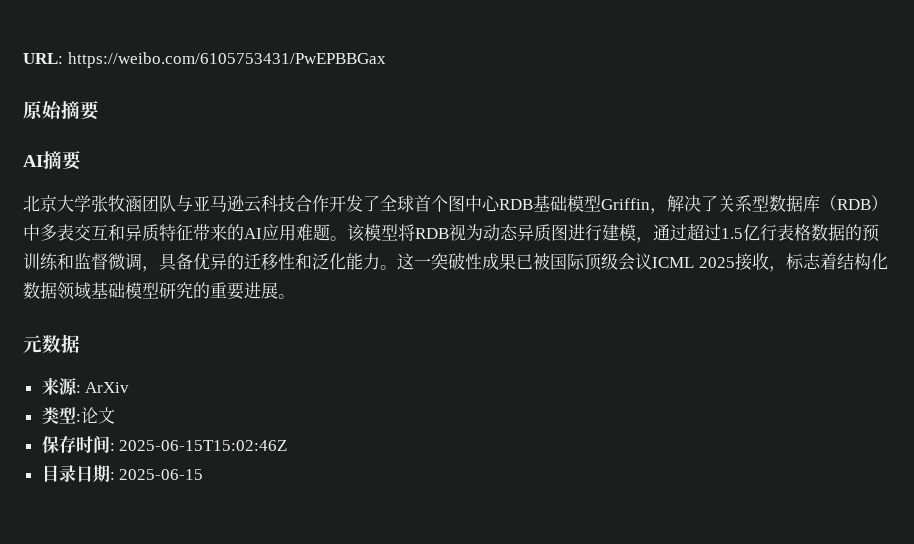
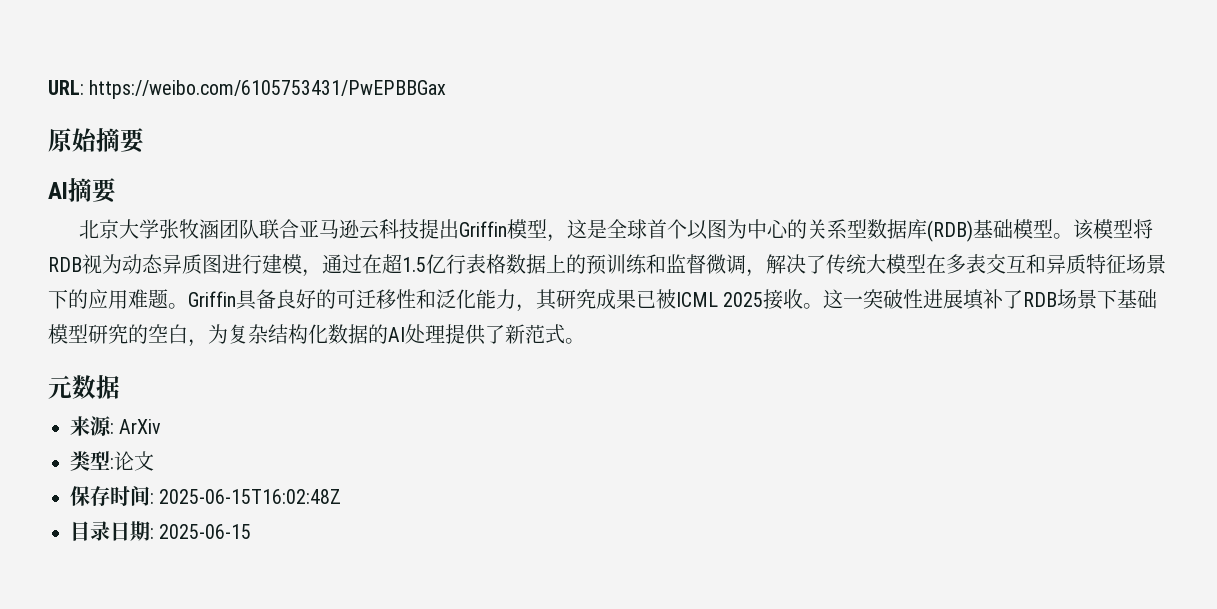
- 北京大学张牧涵团队与亚马逊云科技合作开发了全球首个图中心RDB基础模型Griffin，解决了关系型数据库（RDB）中多表交互和异质特征带来的AI应用难题。
+ 北京大学张牧涵团队联合亚马逊云科技提出Griffin模型，这是全球首个以图为中心的关系型数据库(RDB)基础模型。
- 该模型将RDB视为动态异质图进行建模，通过超过1.5亿行表格数据的预训练和监督微调，具备优异的迁移性和泛化能力。这一突破性成果已被国际顶级会议ICML 2025接收，标志着结构化数据领域基础模型研究的重要进展。
+ 该模型将RDB视为动态异质图进行建模，通过在超1.5亿行表格数据上的预训练和监督微调，解决了传统大模型在多表交互和异质特征场景下的应用难题。Griffin具备良好的可迁移性和泛化能力，其研究成果已被ICML 2025接收。这一突破性进展填补了RDB场景下基础模型研究的空白，为复杂结构化数据的AI处理提供了新范式。
- 保存时间: 2025-06-15T15:02:46Z
+ 保存时间: 2025-06-15T16:02:48Z

